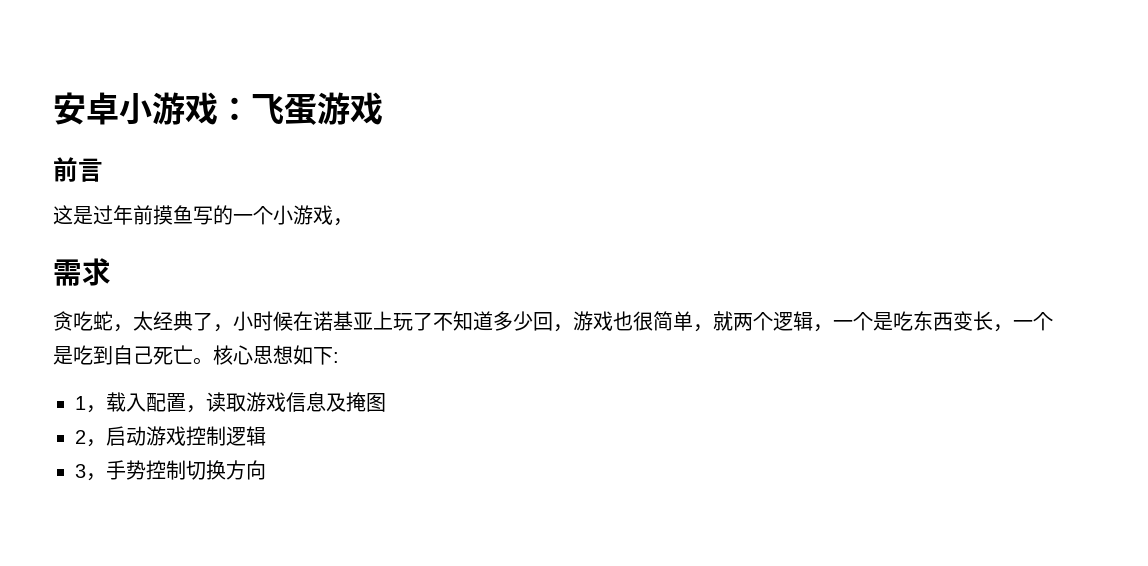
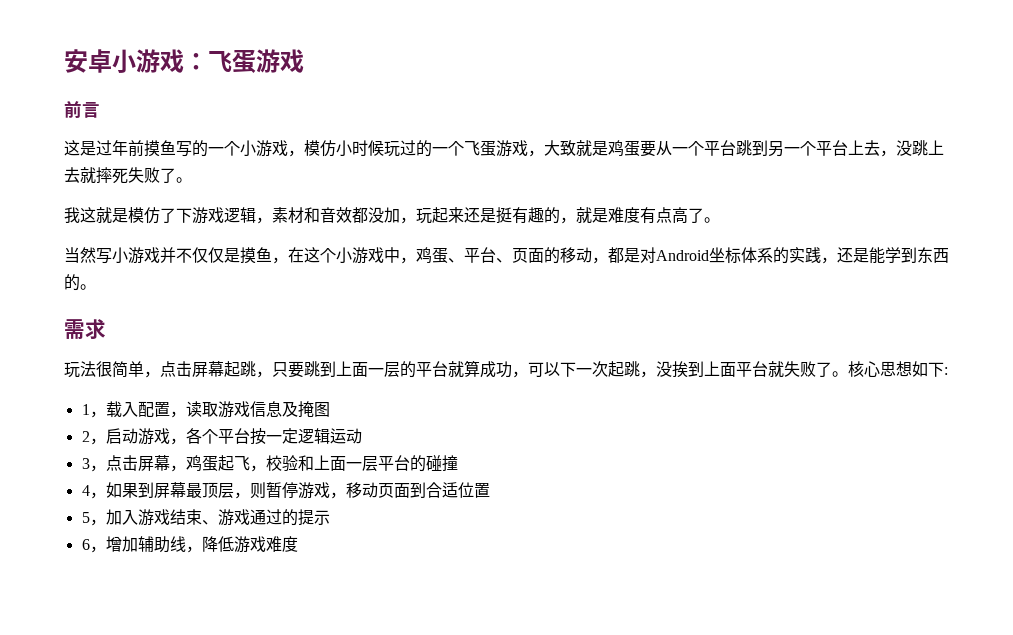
- 这是过年前摸鱼写的一个小游戏，
+ 这是过年前摸鱼写的一个小游戏，模仿小时候玩过的一个飞蛋游戏，大致就是鸡蛋要从一个平台跳到另一个平台上去，没跳上去就摔死失败了。
+ 我这就是模仿了下游戏逻辑，素材和音效都没加，玩起来还是挺有趣的，就是难度有点高了。
+ 当然写小游戏并不仅仅是摸鱼，在这个小游戏中，鸡蛋、平台、页面的移动，都是对Android坐标体系的实践，还是能学到东西的。
  需求
- 贪吃蛇，太经典了，小时候在诺基亚上玩了不知道多少回，游戏也很简单，就两个逻辑，一个是吃东西变长，一个是吃到自己死亡。
+ 玩法很简单，点击屏幕起跳，只要跳到上面一层的平台就算成功，可以下一次起跳，没挨到上面平台就失败了。
- 2，启动游戏控制逻辑
+ 2，启动游戏，各个平台按一定逻辑运动
- 3，手势控制切换方向
+ 3，点击屏幕，鸡蛋起飞，校验和上面一层平台的碰撞
+ 4，如果到屏幕最顶层，则暂停游戏，移动页面到合适位置
+ 5，加入游戏结束、游戏通过的提示
+ 6，增加辅助线，降低游戏难度

